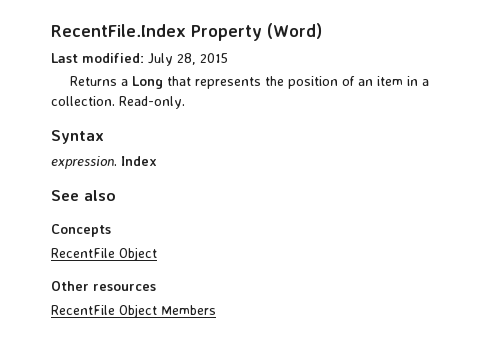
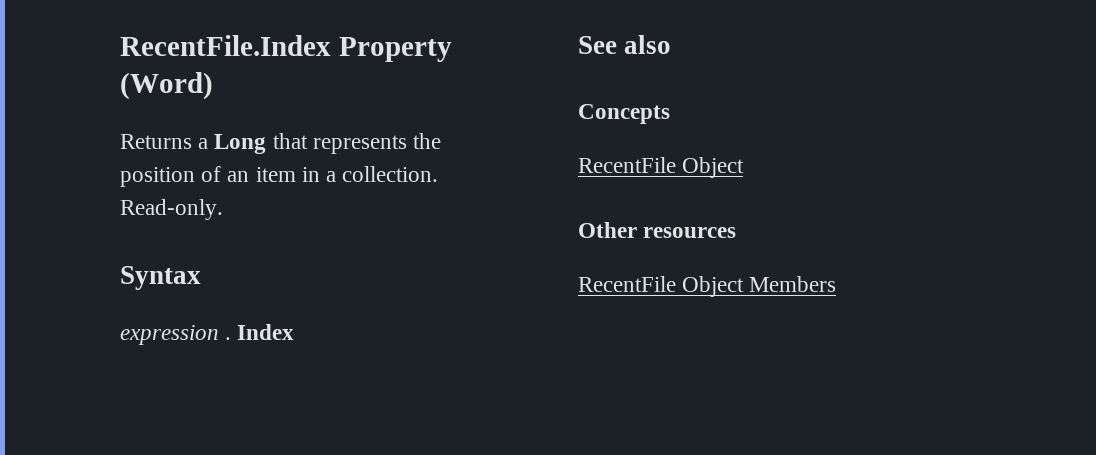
- Last modified: July 28, 2015
- expression.
+ expression .

